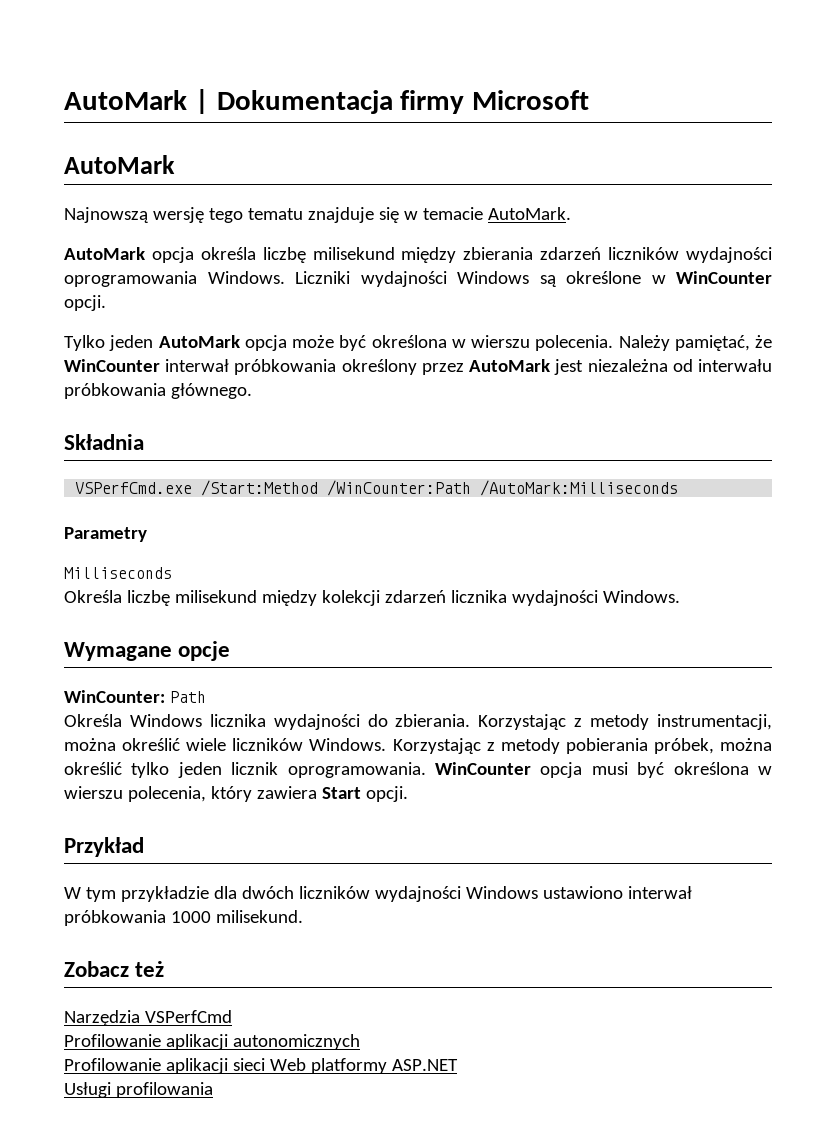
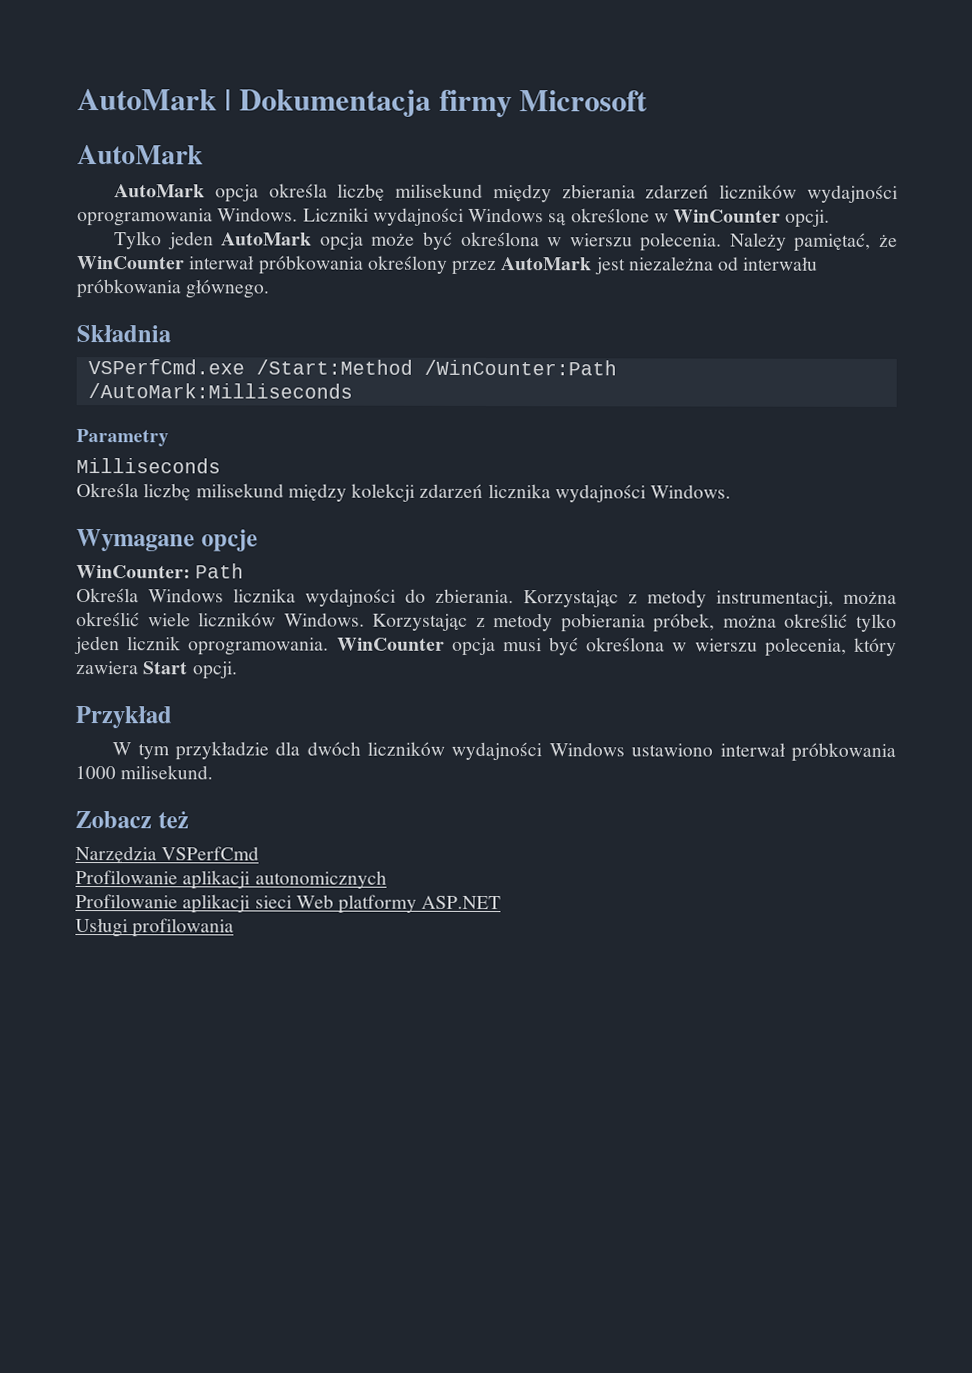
- Najnowszą wersję tego tematu znajduje się w temacie AutoMark.

